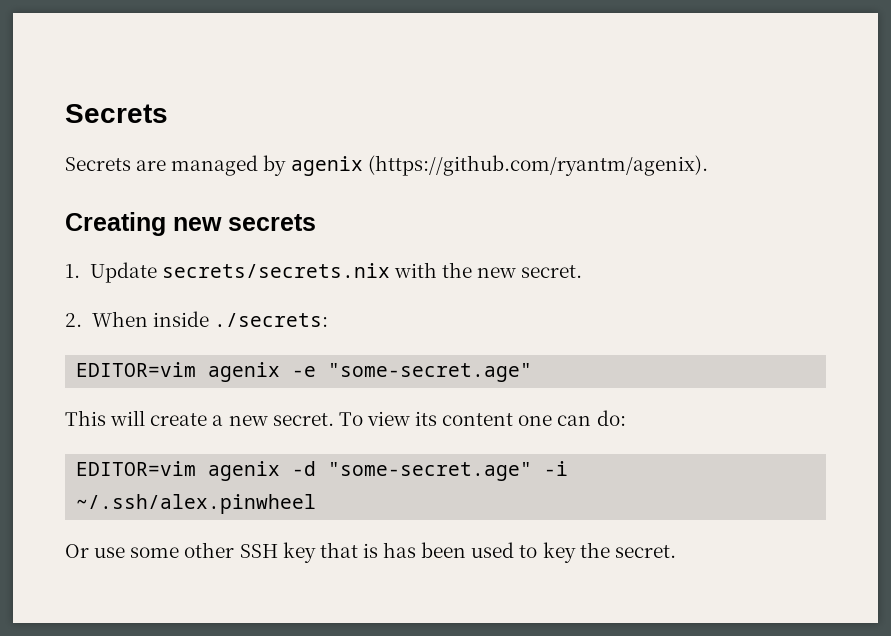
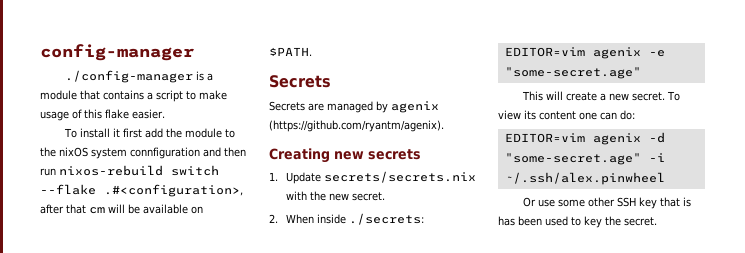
+ config-manager
+ ./config-manager is a module that contains a script to make usage of this flake easier.
+ To install it first add the module to the nixOS system connfiguration and then run nixos-rebuild switch --flake .#<configuration>, after that cm will be available on $PATH.

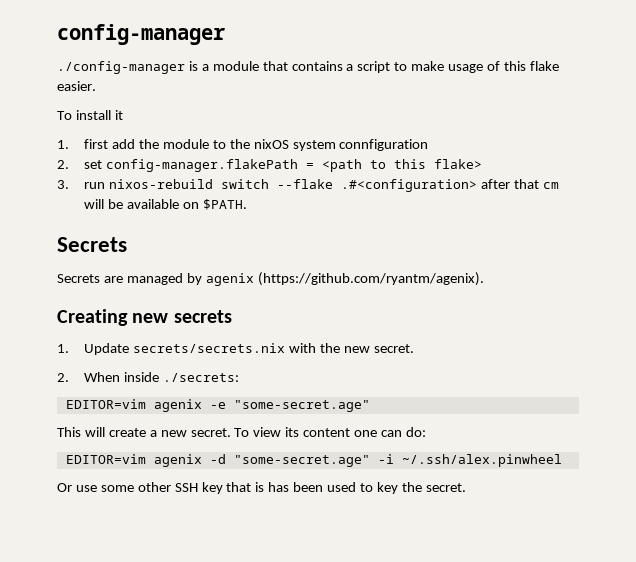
- To install it first add the module to the nixOS system connfiguration and then run nixos-rebuild switch --flake .#<configuration>, after that cm will be available on $PATH.
+ To install it
+ 1. first add the module to the nixOS system connfiguration
+ 2. set config-manager.flakePath = <path to this flake>
+ 3. run nixos-rebuild switch --flake .#<configuration> after that cm will be available on $PATH.

